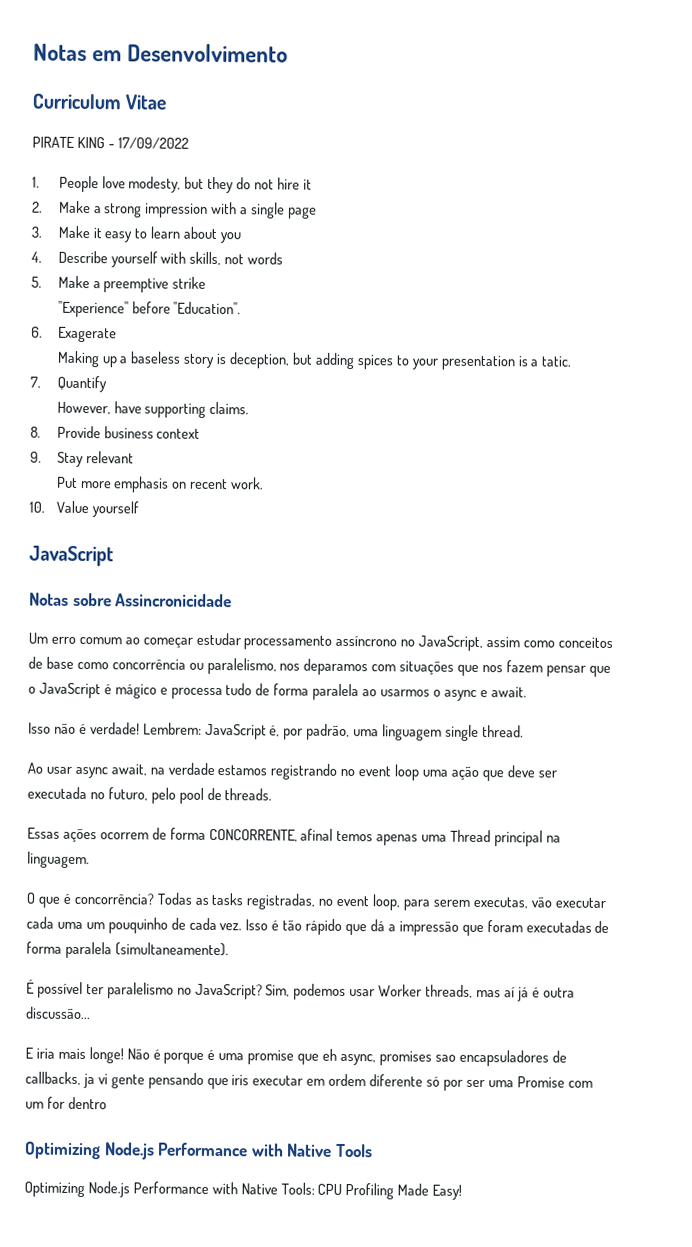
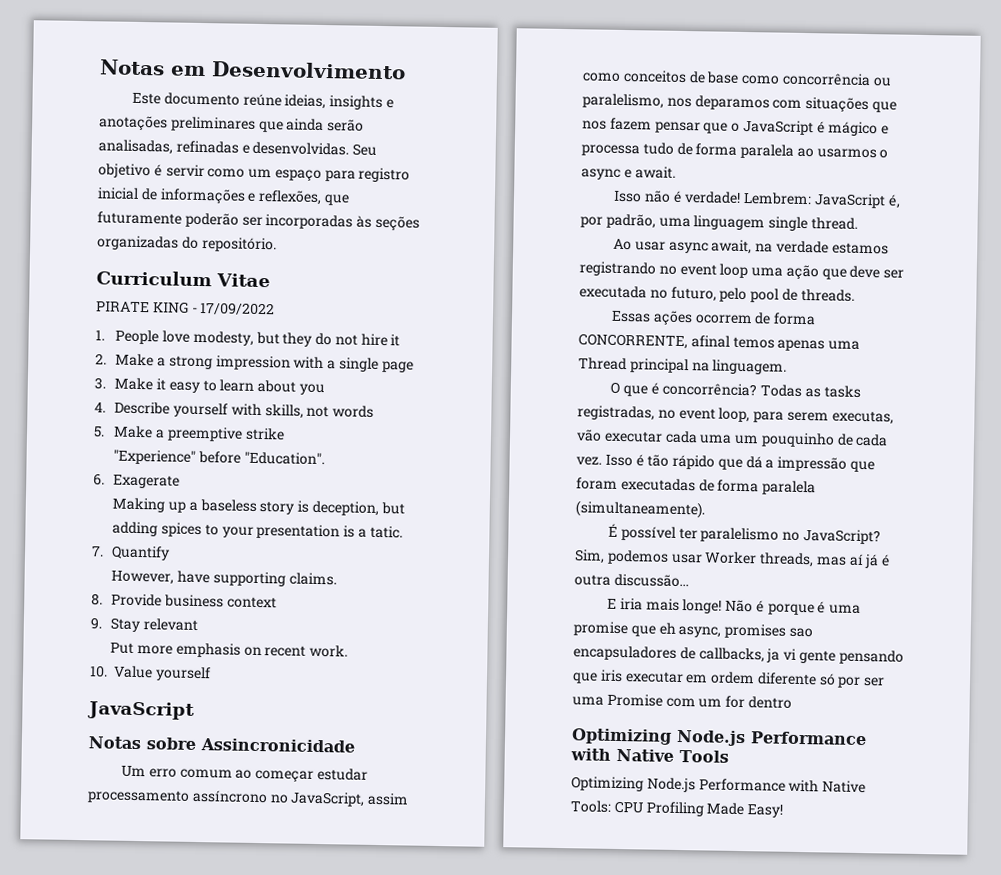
+ Este documento reúne ideias, insights e anotações preliminares que ainda serão analisadas, refinadas e desenvolvidas. Seu objetivo é servir como um espaço para registro inicial de informações e reflexões, que futuramente poderão ser incorporadas às seções organizadas do repositório.

